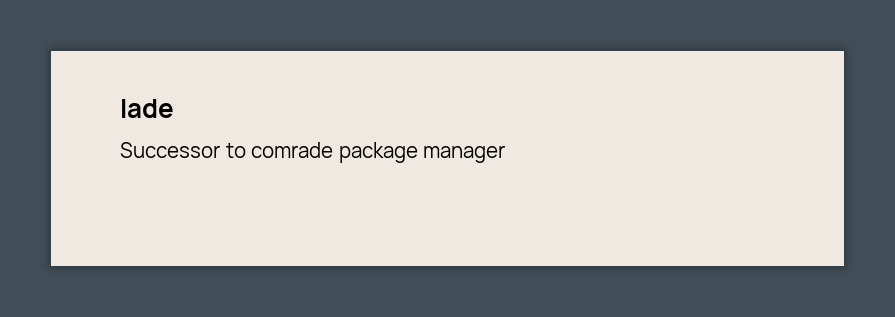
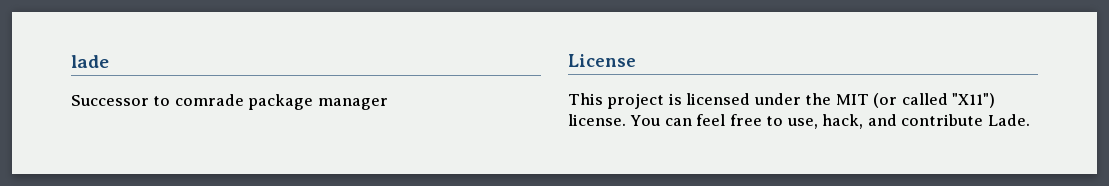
+ License
+ This project is licensed under the MIT (or called "X11") license. You can feel free to use, hack, and contribute Lade.

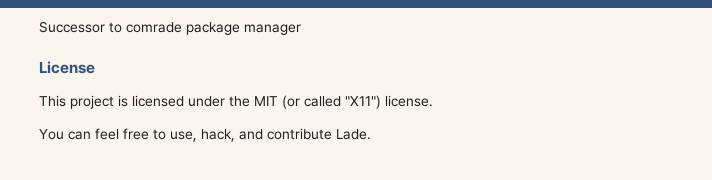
- lade
- This project is licensed under the MIT (or called "X11") license. You can feel free to use, hack, and contribute Lade.
+ This project is licensed under the MIT (or called "X11") license.
+ You can feel free to use, hack, and contribute Lade.

